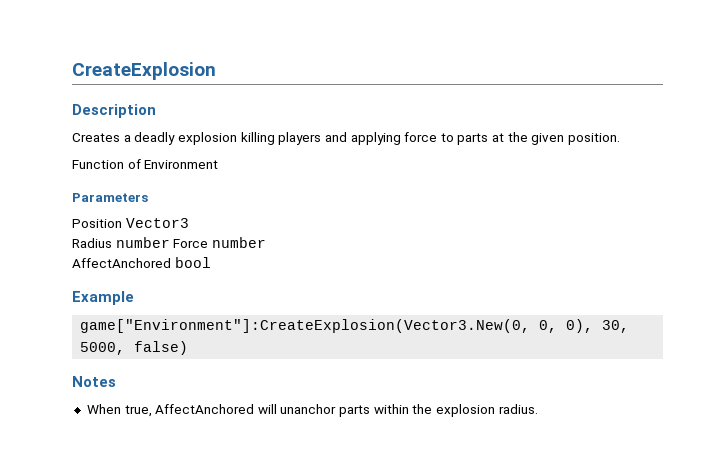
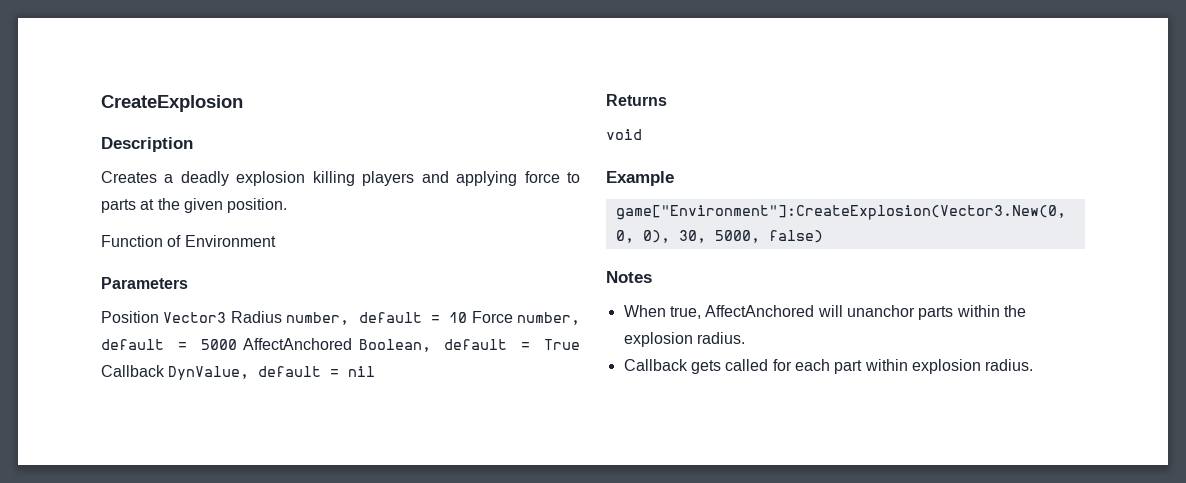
- Position Vector3
- Radius number Force number
- AffectAnchored bool
+ Position Vector3 Radius number, default = 10 Force number, default = 5000 AffectAnchored Boolean, default = True Callback DynValue, default = nil
+ Returns
+ void
+ Callback gets called for each part within explosion radius.

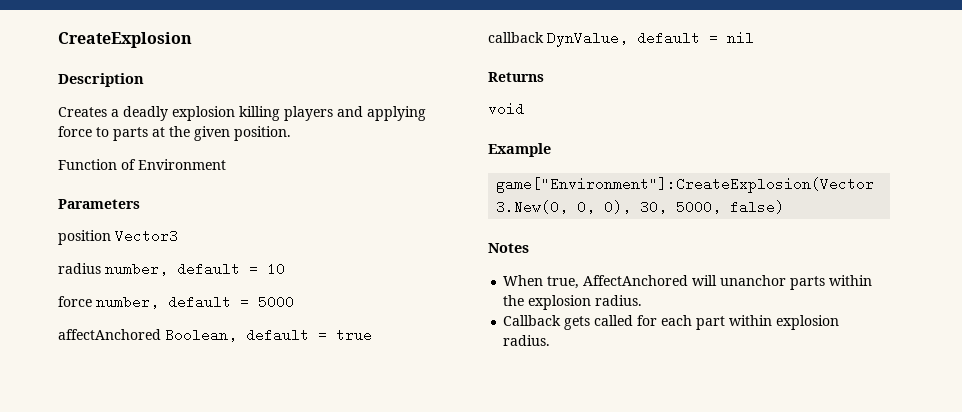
- Position Vector3 Radius number, default = 10 Force number, default = 5000 AffectAnchored Boolean, default = True Callback DynValue, default = nil
+ position Vector3
+ radius number, default = 10
+ force number, default = 5000
+ affectAnchored Boolean, default = true
+ callback DynValue, default = nil

